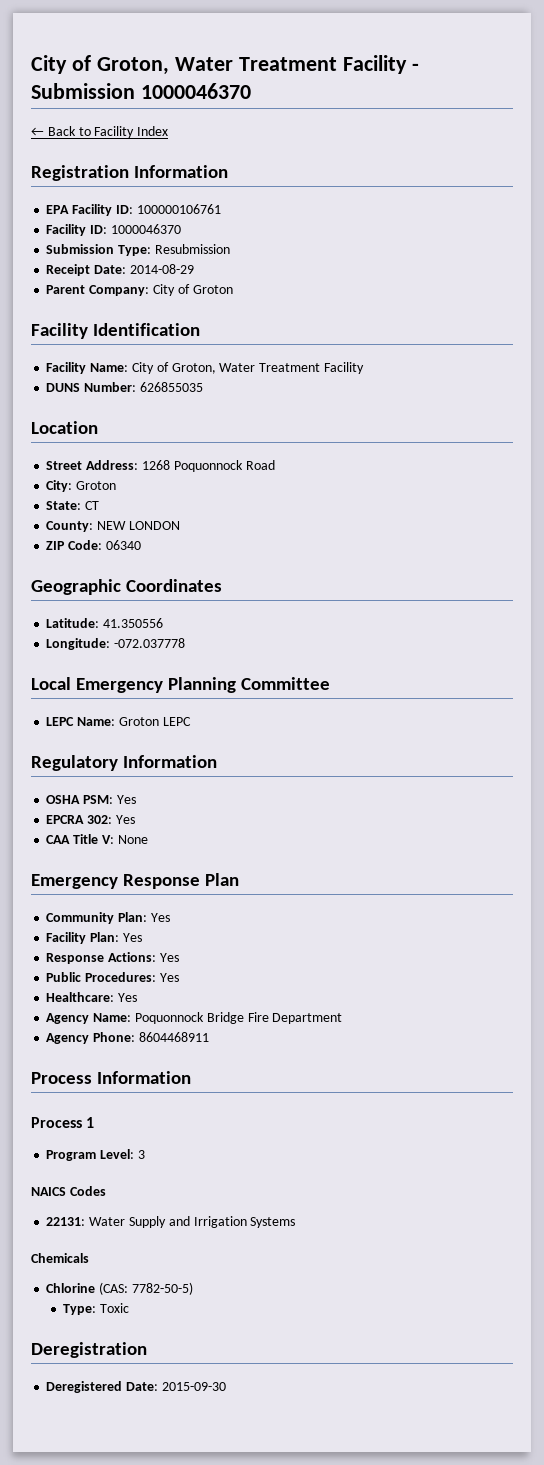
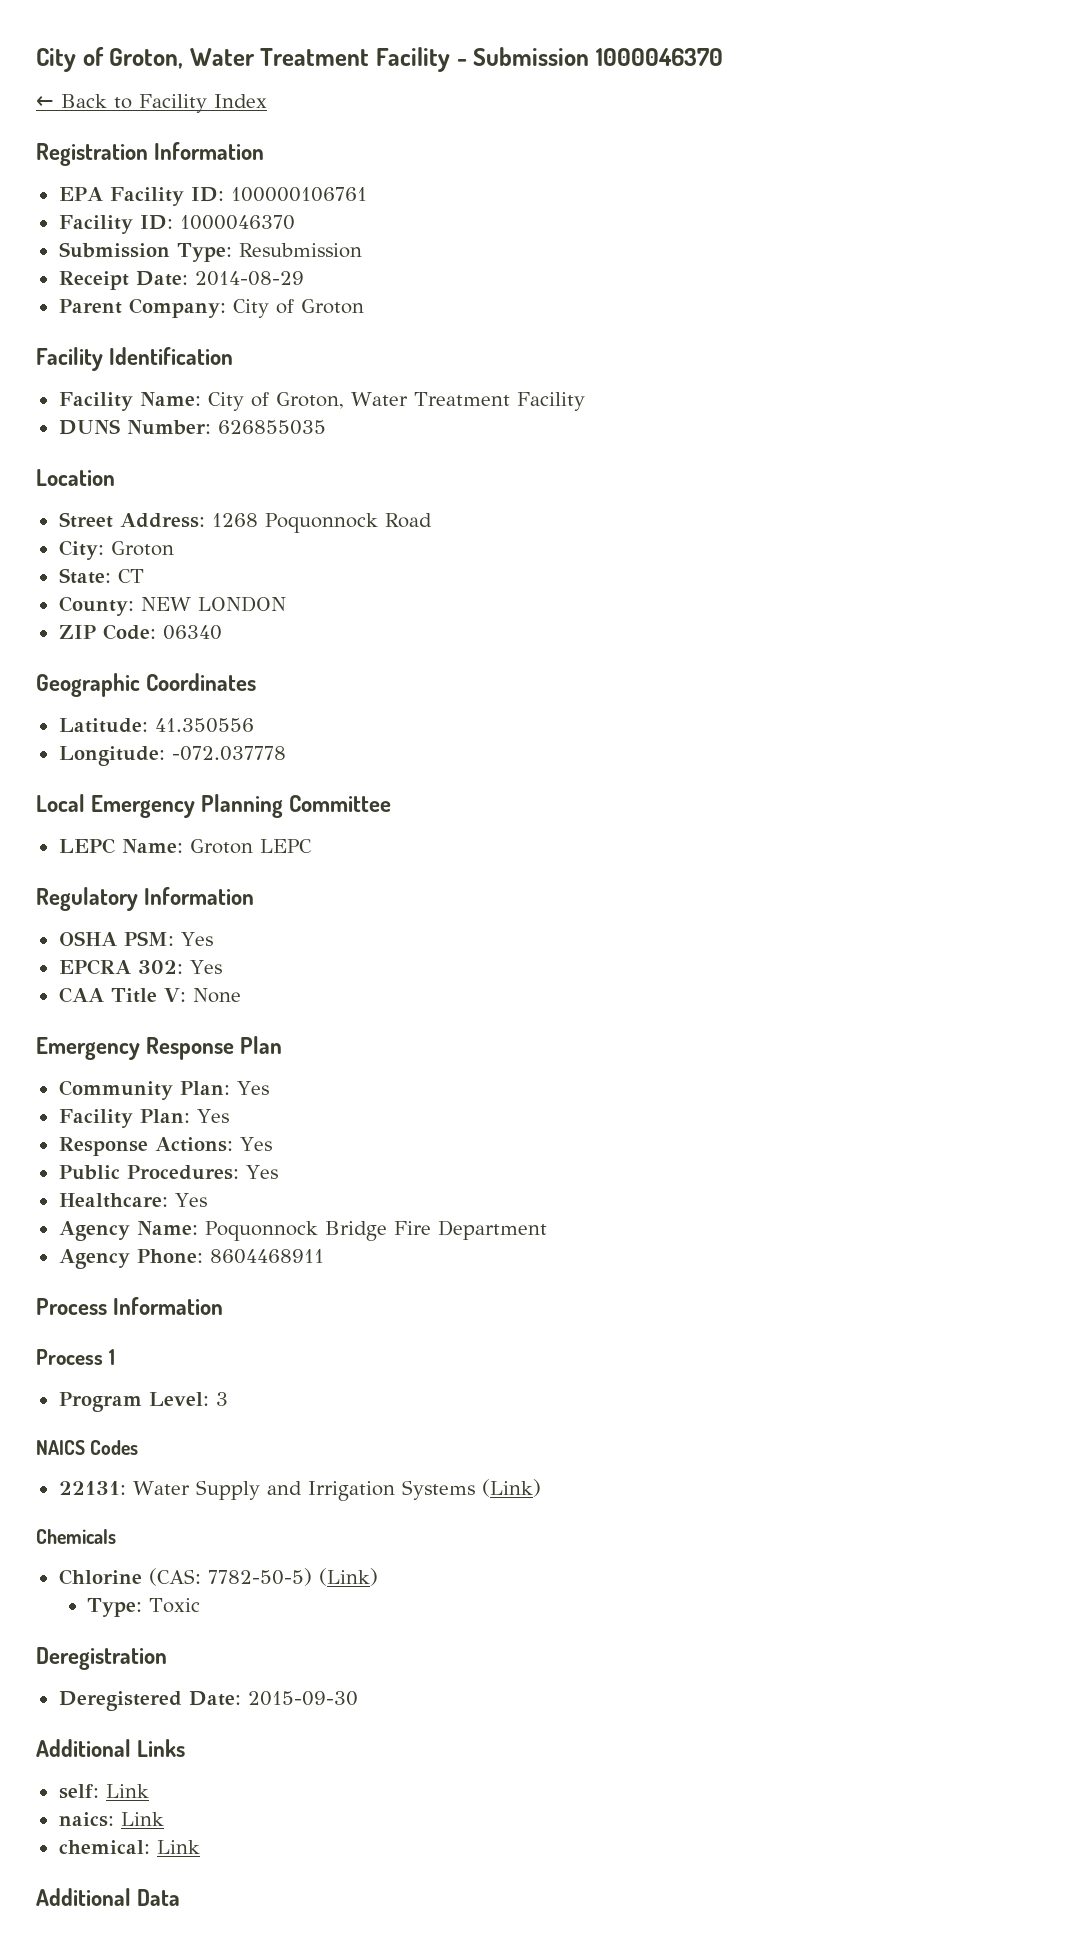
- 22131: Water Supply and Irrigation Systems
+ 22131: Water Supply and Irrigation Systems (Link)
- Chlorine (CAS: 7782-50-5)
+ Chlorine (CAS: 7782-50-5) (Link)
+ Additional Links
+ self: Link
+ naics: Link
+ chemical: Link
+ Additional Data

